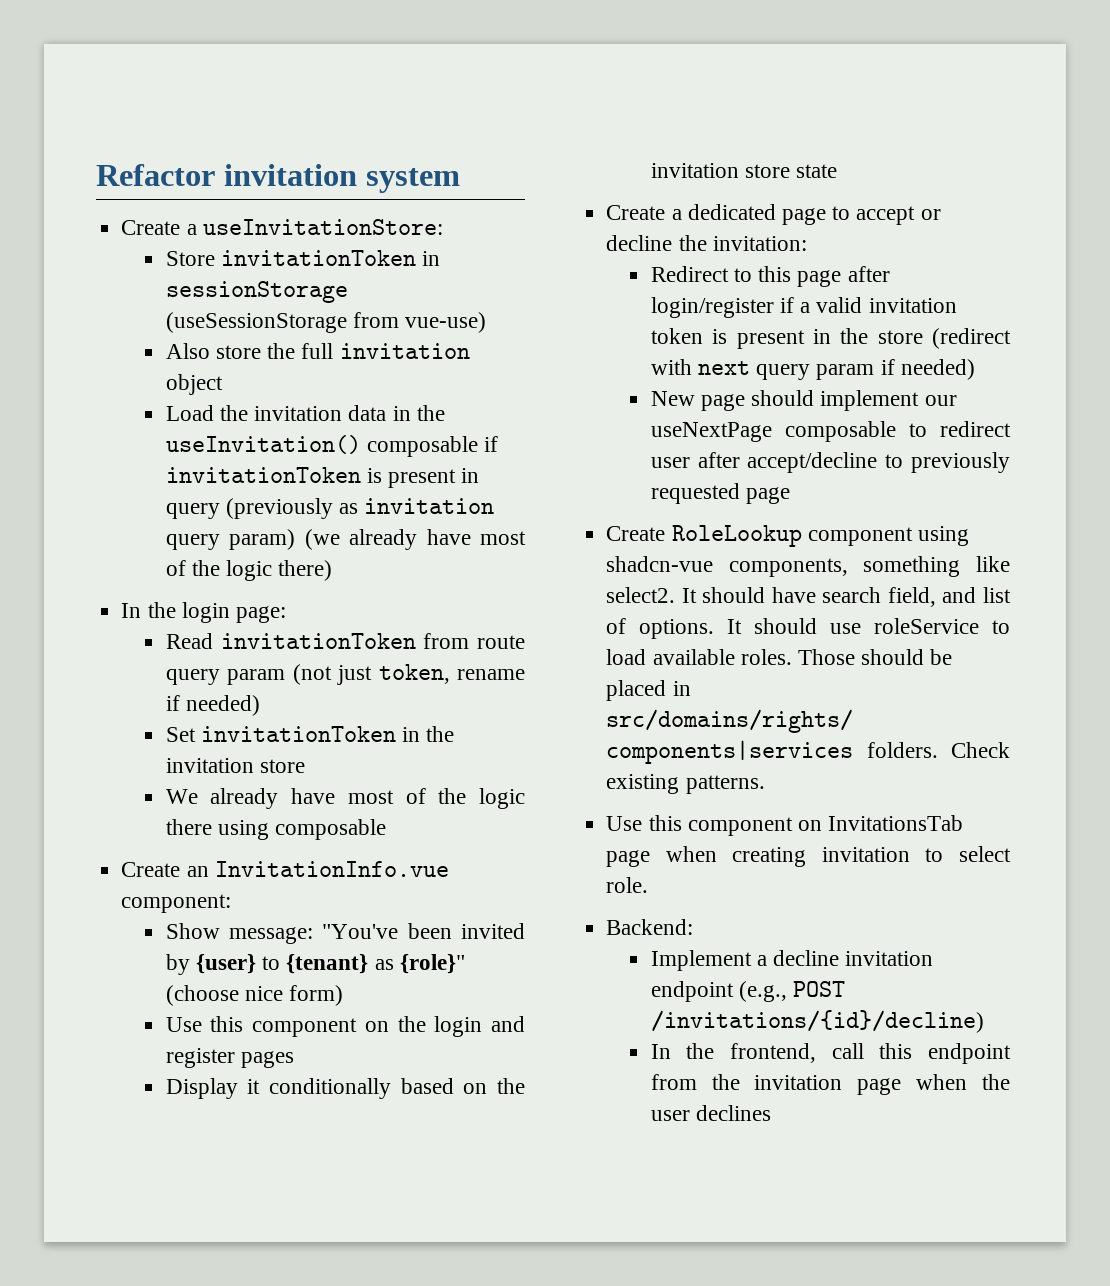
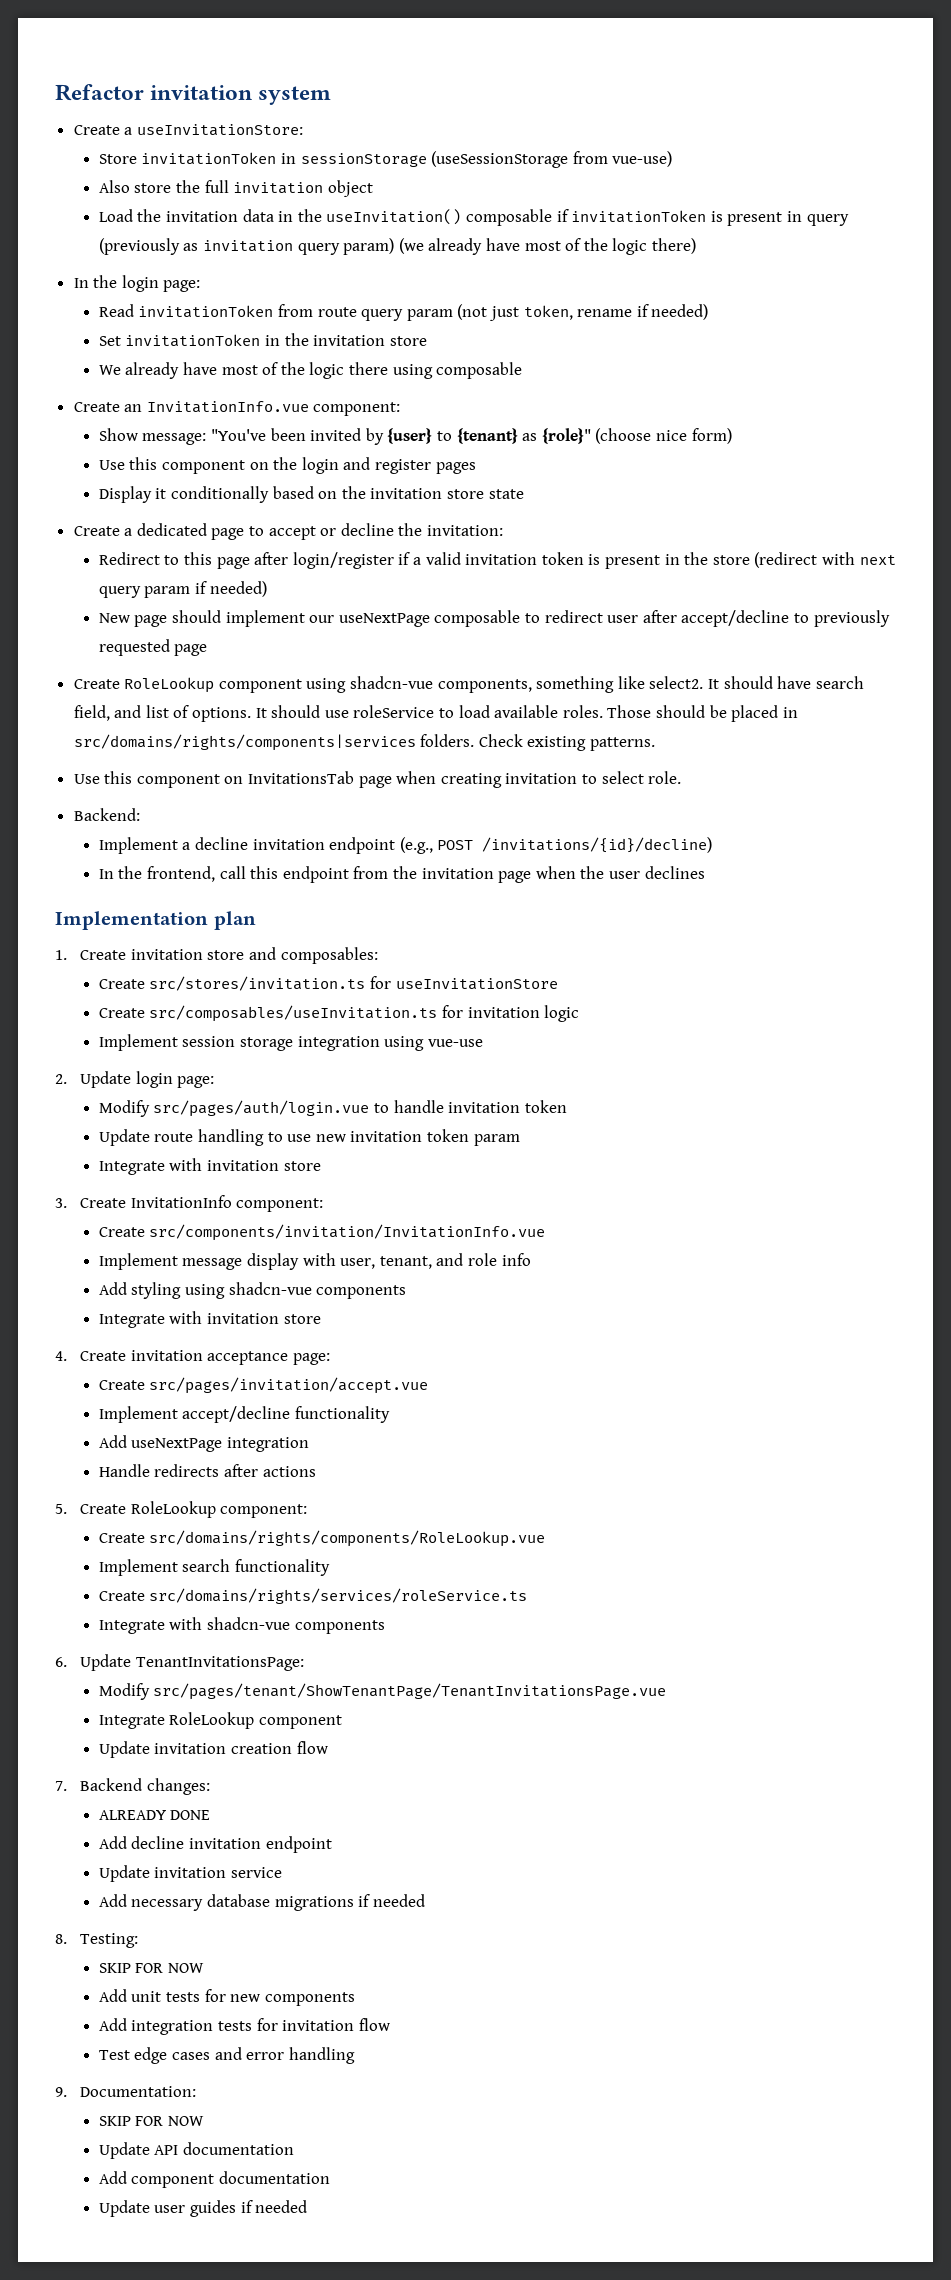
+ Implementation plan
+ 1. Create invitation store and composables:
+ Create src/stores/invitation.ts for useInvitationStore
+ Create src/composables/useInvitation.ts for invitation logic
+ Implement session storage integration using vue-use
+ 2. Update login page:
+ Modify src/pages/auth/login.vue to handle invitation token
+ Update route handling to use new invitation token param
+ Integrate with invitation store
+ 3. Create InvitationInfo component:
+ Create src/components/invitation/InvitationInfo.vue
+ Implement message display with user, tenant, and role info
+ Add styling using shadcn-vue components
+ Integrate with invitation store
+ 4. Create invitation acceptance page:
+ Create src/pages/invitation/accept.vue
+ Implement accept/decline functionality
+ Add useNextPage integration
+ Handle redirects after actions
+ 5. Create RoleLookup component:
+ Create src/domains/rights/components/RoleLookup.vue
+ Implement search functionality
+ Create src/domains/rights/services/roleService.ts
+ Integrate with shadcn-vue components
+ 6. Update TenantInvitationsPage:
+ Modify src/pages/tenant/ShowTenantPage/TenantInvitationsPage.vue
+ Integrate RoleLookup component
+ Update invitation creation flow
+ 7. Backend changes:
+ ALREADY DONE
+ Add decline invitation endpoint
+ Update invitation service
+ Add necessary database migrations if needed
+ 8. Testing:
+ SKIP FOR NOW
+ Add unit tests for new components
+ Add integration tests for invitation flow
+ Test edge cases and error handling
+ 9. Documentation:
+ SKIP FOR NOW
+ Update API documentation
+ Add component documentation
+ Update user guides if needed

